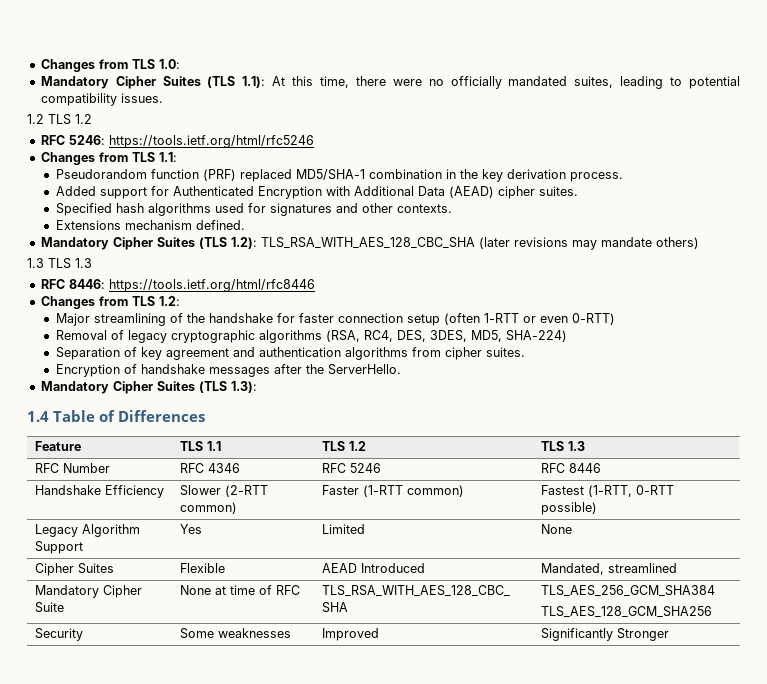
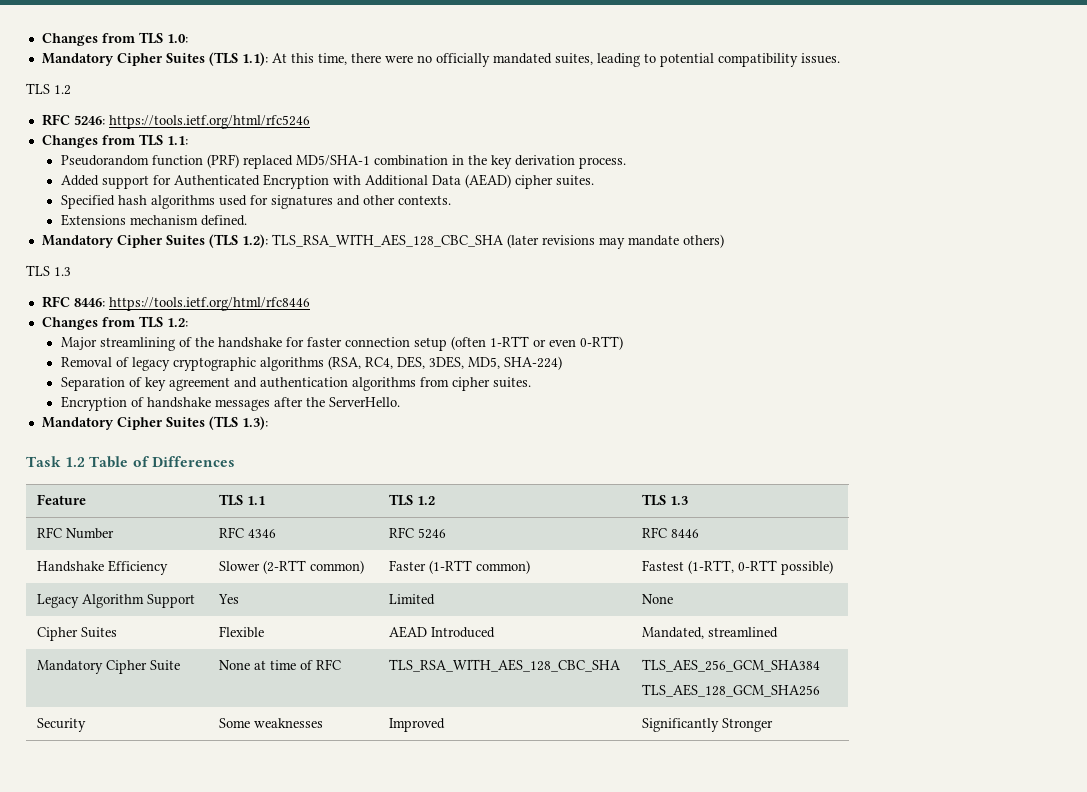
  Mandatory Cipher Suites (TLS 1.1): At this time, there were no officially mandated suites, leading to potential compatibility issues.
- 1.2 TLS 1.2
+ TLS 1.2
  Mandatory Cipher Suites (TLS 1.2): TLS_RSA_WITH_AES_128_CBC_SHA (later revisions may mandate others)
- 1.3 TLS 1.3
+ TLS 1.3
- 1.4 Table of Differences
+ Task 1.2 Table of Differences

